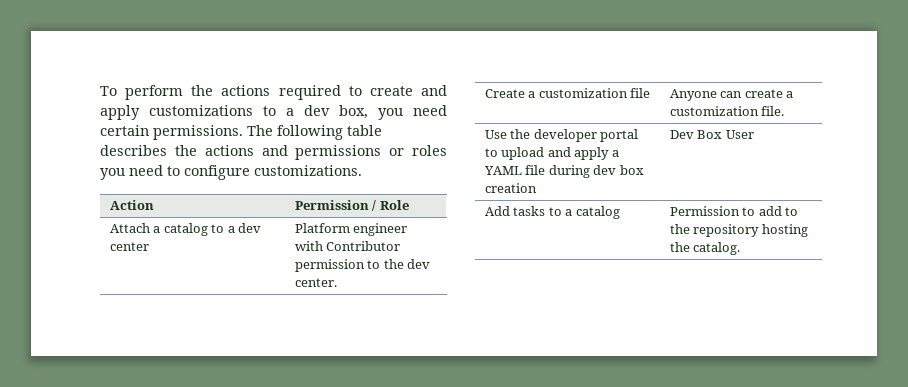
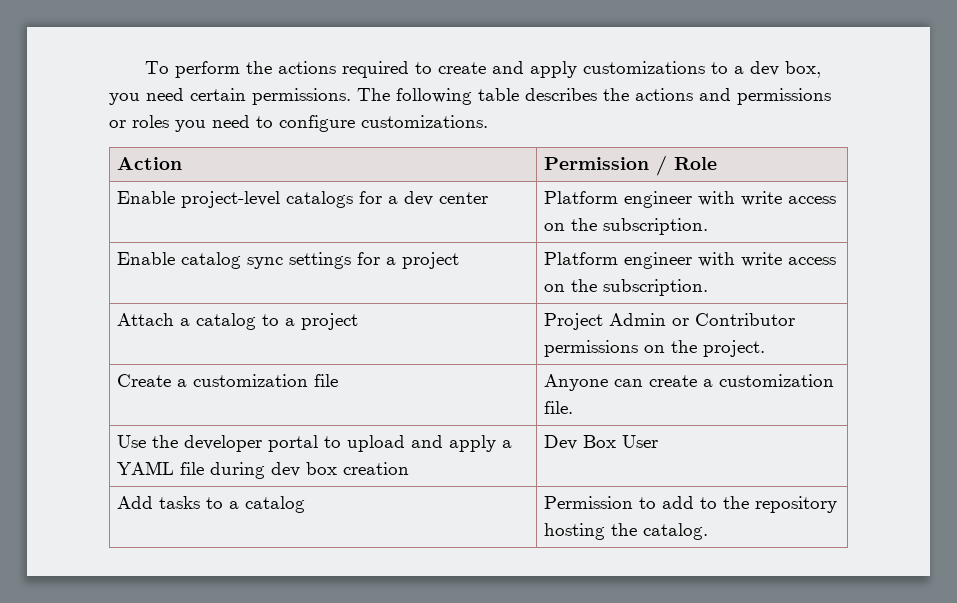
- Attach a catalog to a dev center | Platform engineer with Contributor permission to the dev center.
+ Enable project-level catalogs for a dev center | Platform engineer with write access on the subscription.
+ Enable catalog sync settings for a project | Platform engineer with write access on the subscription.
+ Attach a catalog to a project | Project Admin or Contributor permissions on the project.

